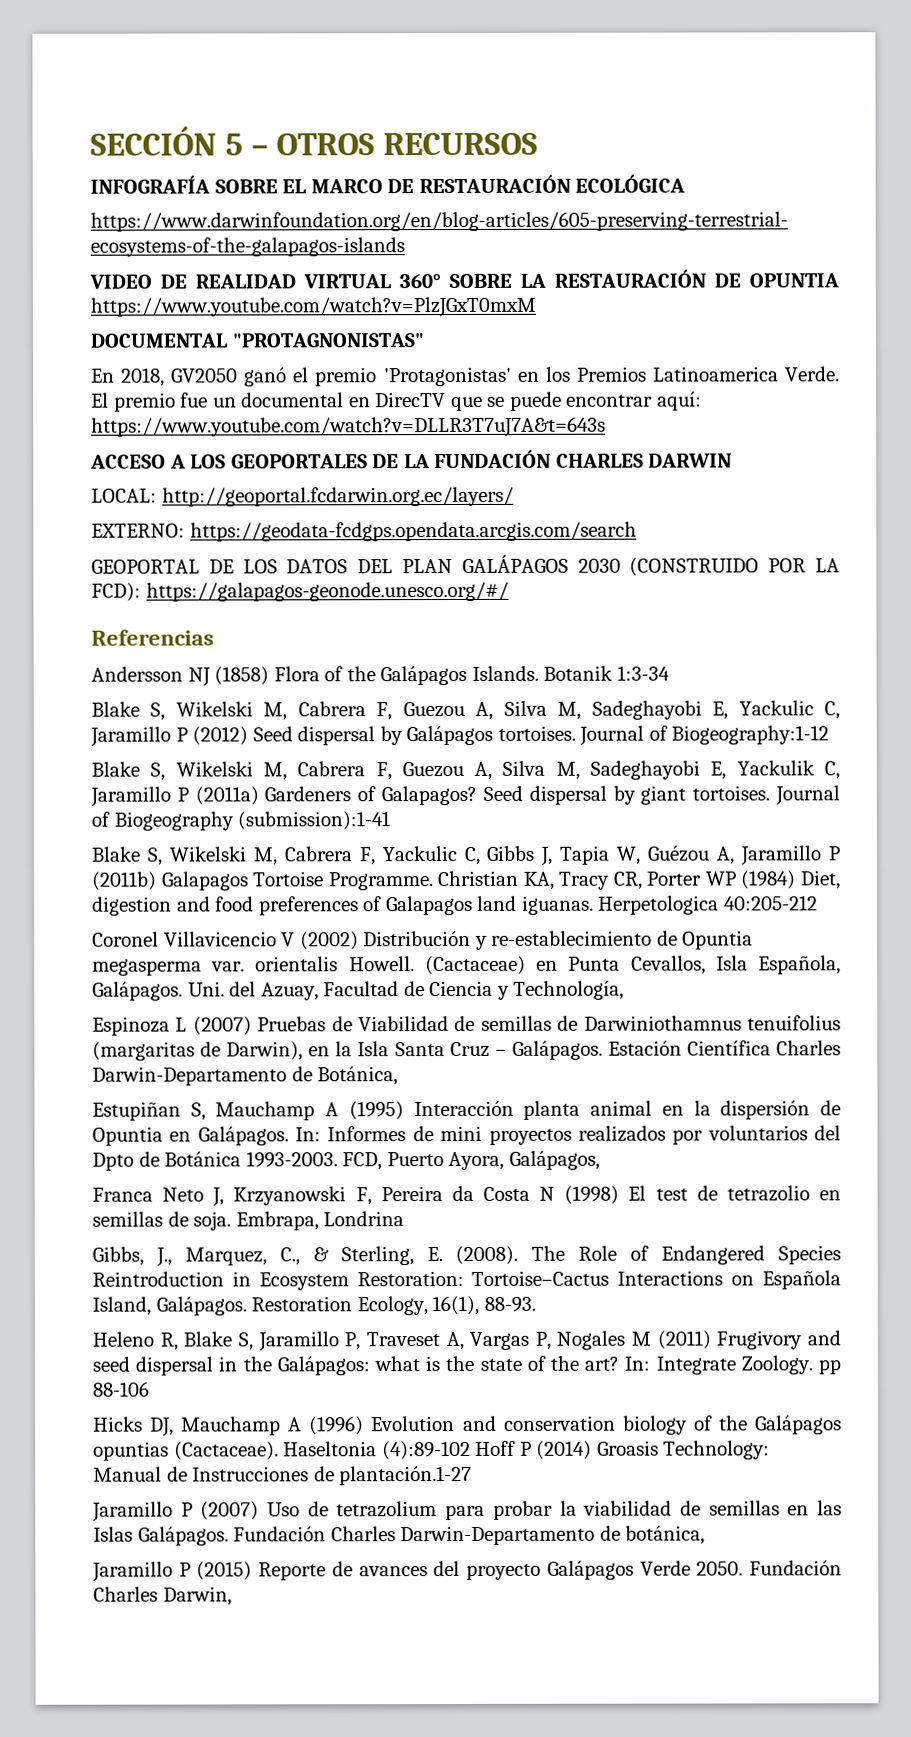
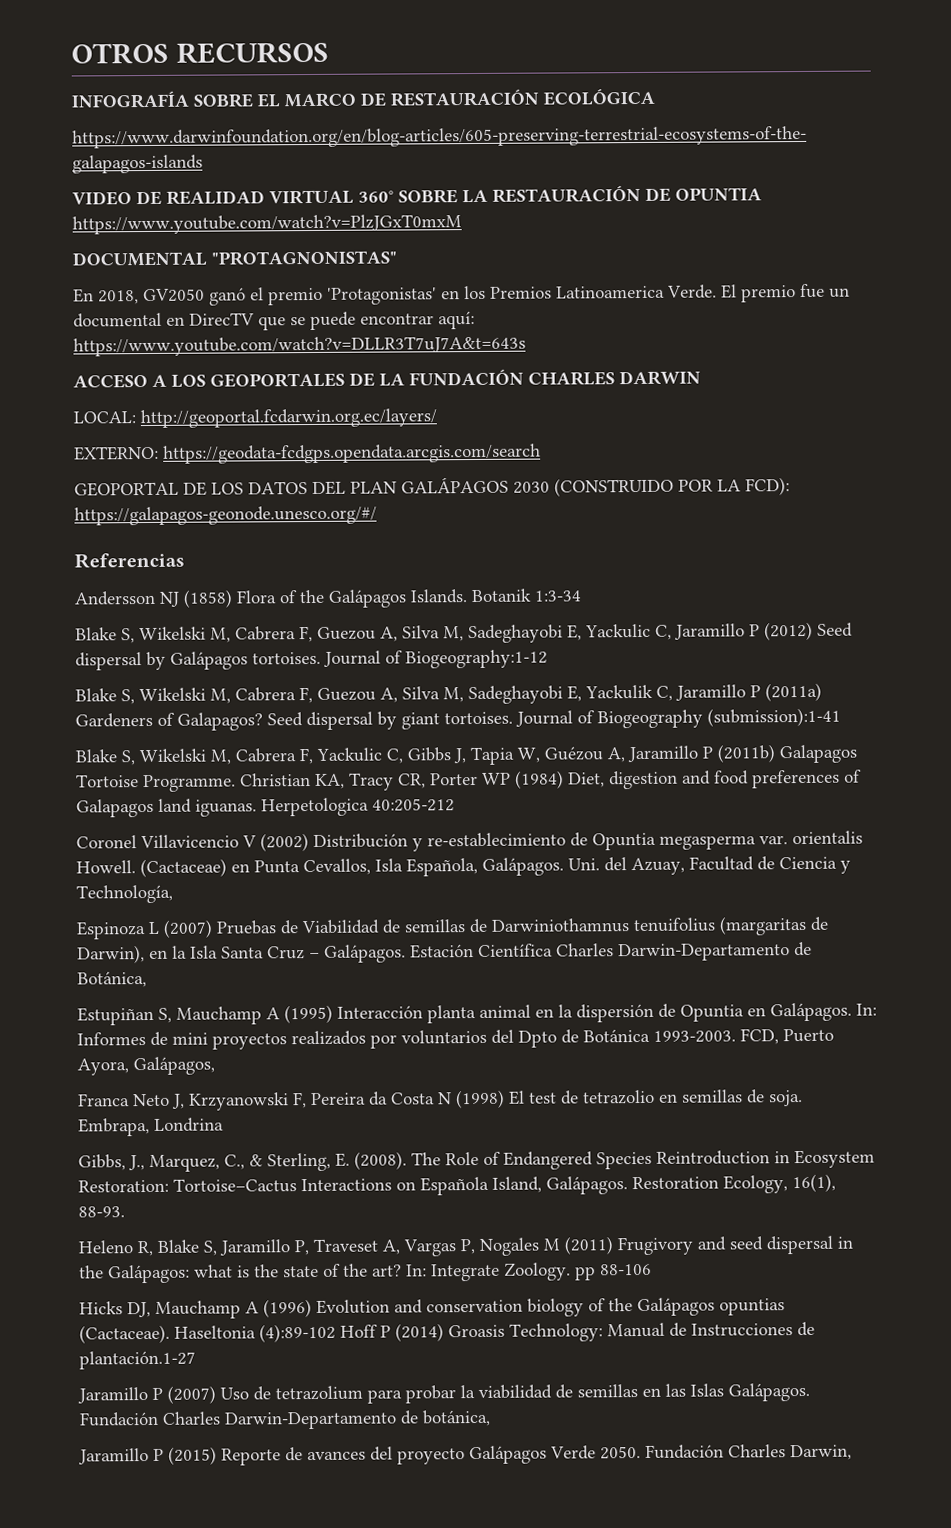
- SECCIÓN 5 – OTROS RECURSOS
+ OTROS RECURSOS

